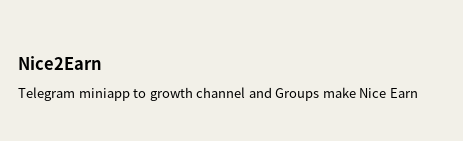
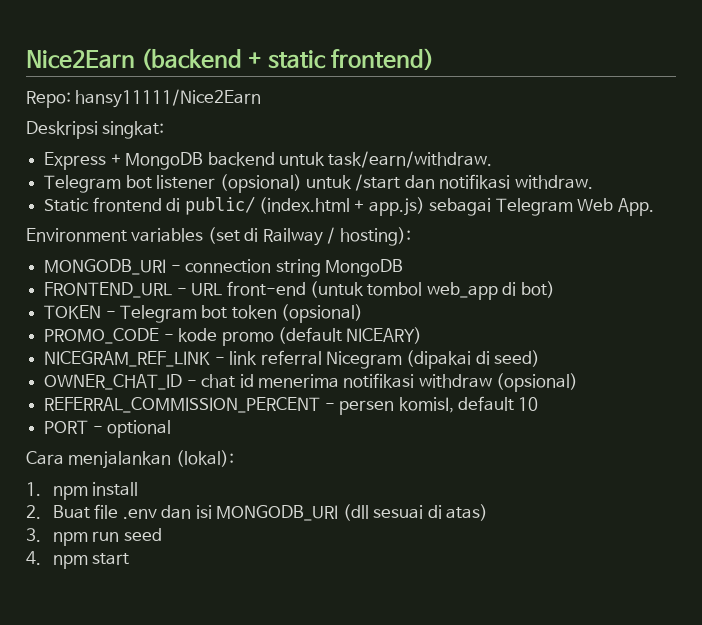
- Nice2Earn
- Telegram miniapp to growth channel and Groups make Nice Earn
+ Nice2Earn (backend + static frontend)
+ Repo: hansy11111/Nice2Earn
+ Deskripsi singkat:
+ Express + MongoDB backend untuk task/earn/withdraw.
+ Telegram bot listener (opsional) untuk /start dan notifikasi withdraw.
+ Static frontend di public/ (index.html + app.js) sebagai Telegram Web App.
+ Environment variables (set di Railway / hosting):
+ MONGODB_URI - connection string MongoDB
+ FRONTEND_URL - URL front-end (untuk tombol web_app di bot)
+ TOKEN - Telegram bot token (opsional)
+ PROMO_CODE - kode promo (default NICEARY)
+ NICEGRAM_REF_LINK - link referral Nicegram (dipakai di seed)
+ OWNER_CHAT_ID - chat id menerima notifikasi withdraw (opsional)
+ REFERRAL_COMMISSION_PERCENT - persen komisI, default 10
+ PORT - optional
+ Cara menjalankan (lokal):
+ 1. npm install
+ 2. Buat file .env dan isi MONGODB_URI (dll sesuai di atas)
+ 3. npm run seed
+ 4. npm start

